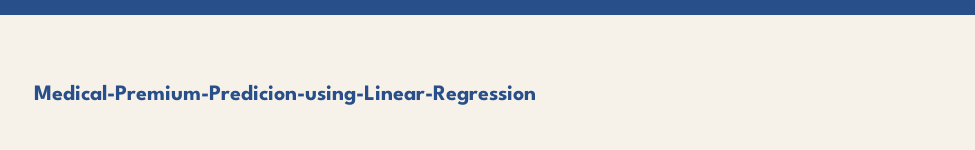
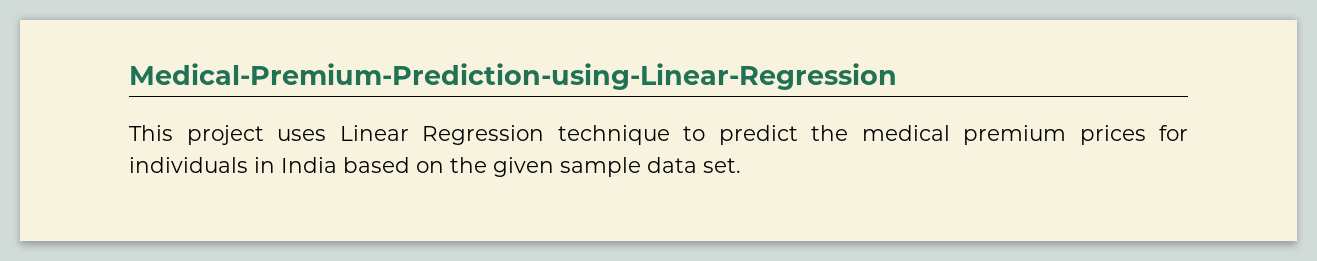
- Medical-Premium-Predicion-using-Linear-Regression
+ Medical-Premium-Prediction-using-Linear-Regression
+ This project uses Linear Regression technique to predict the medical premium prices for individuals in India based on the given sample data set.

